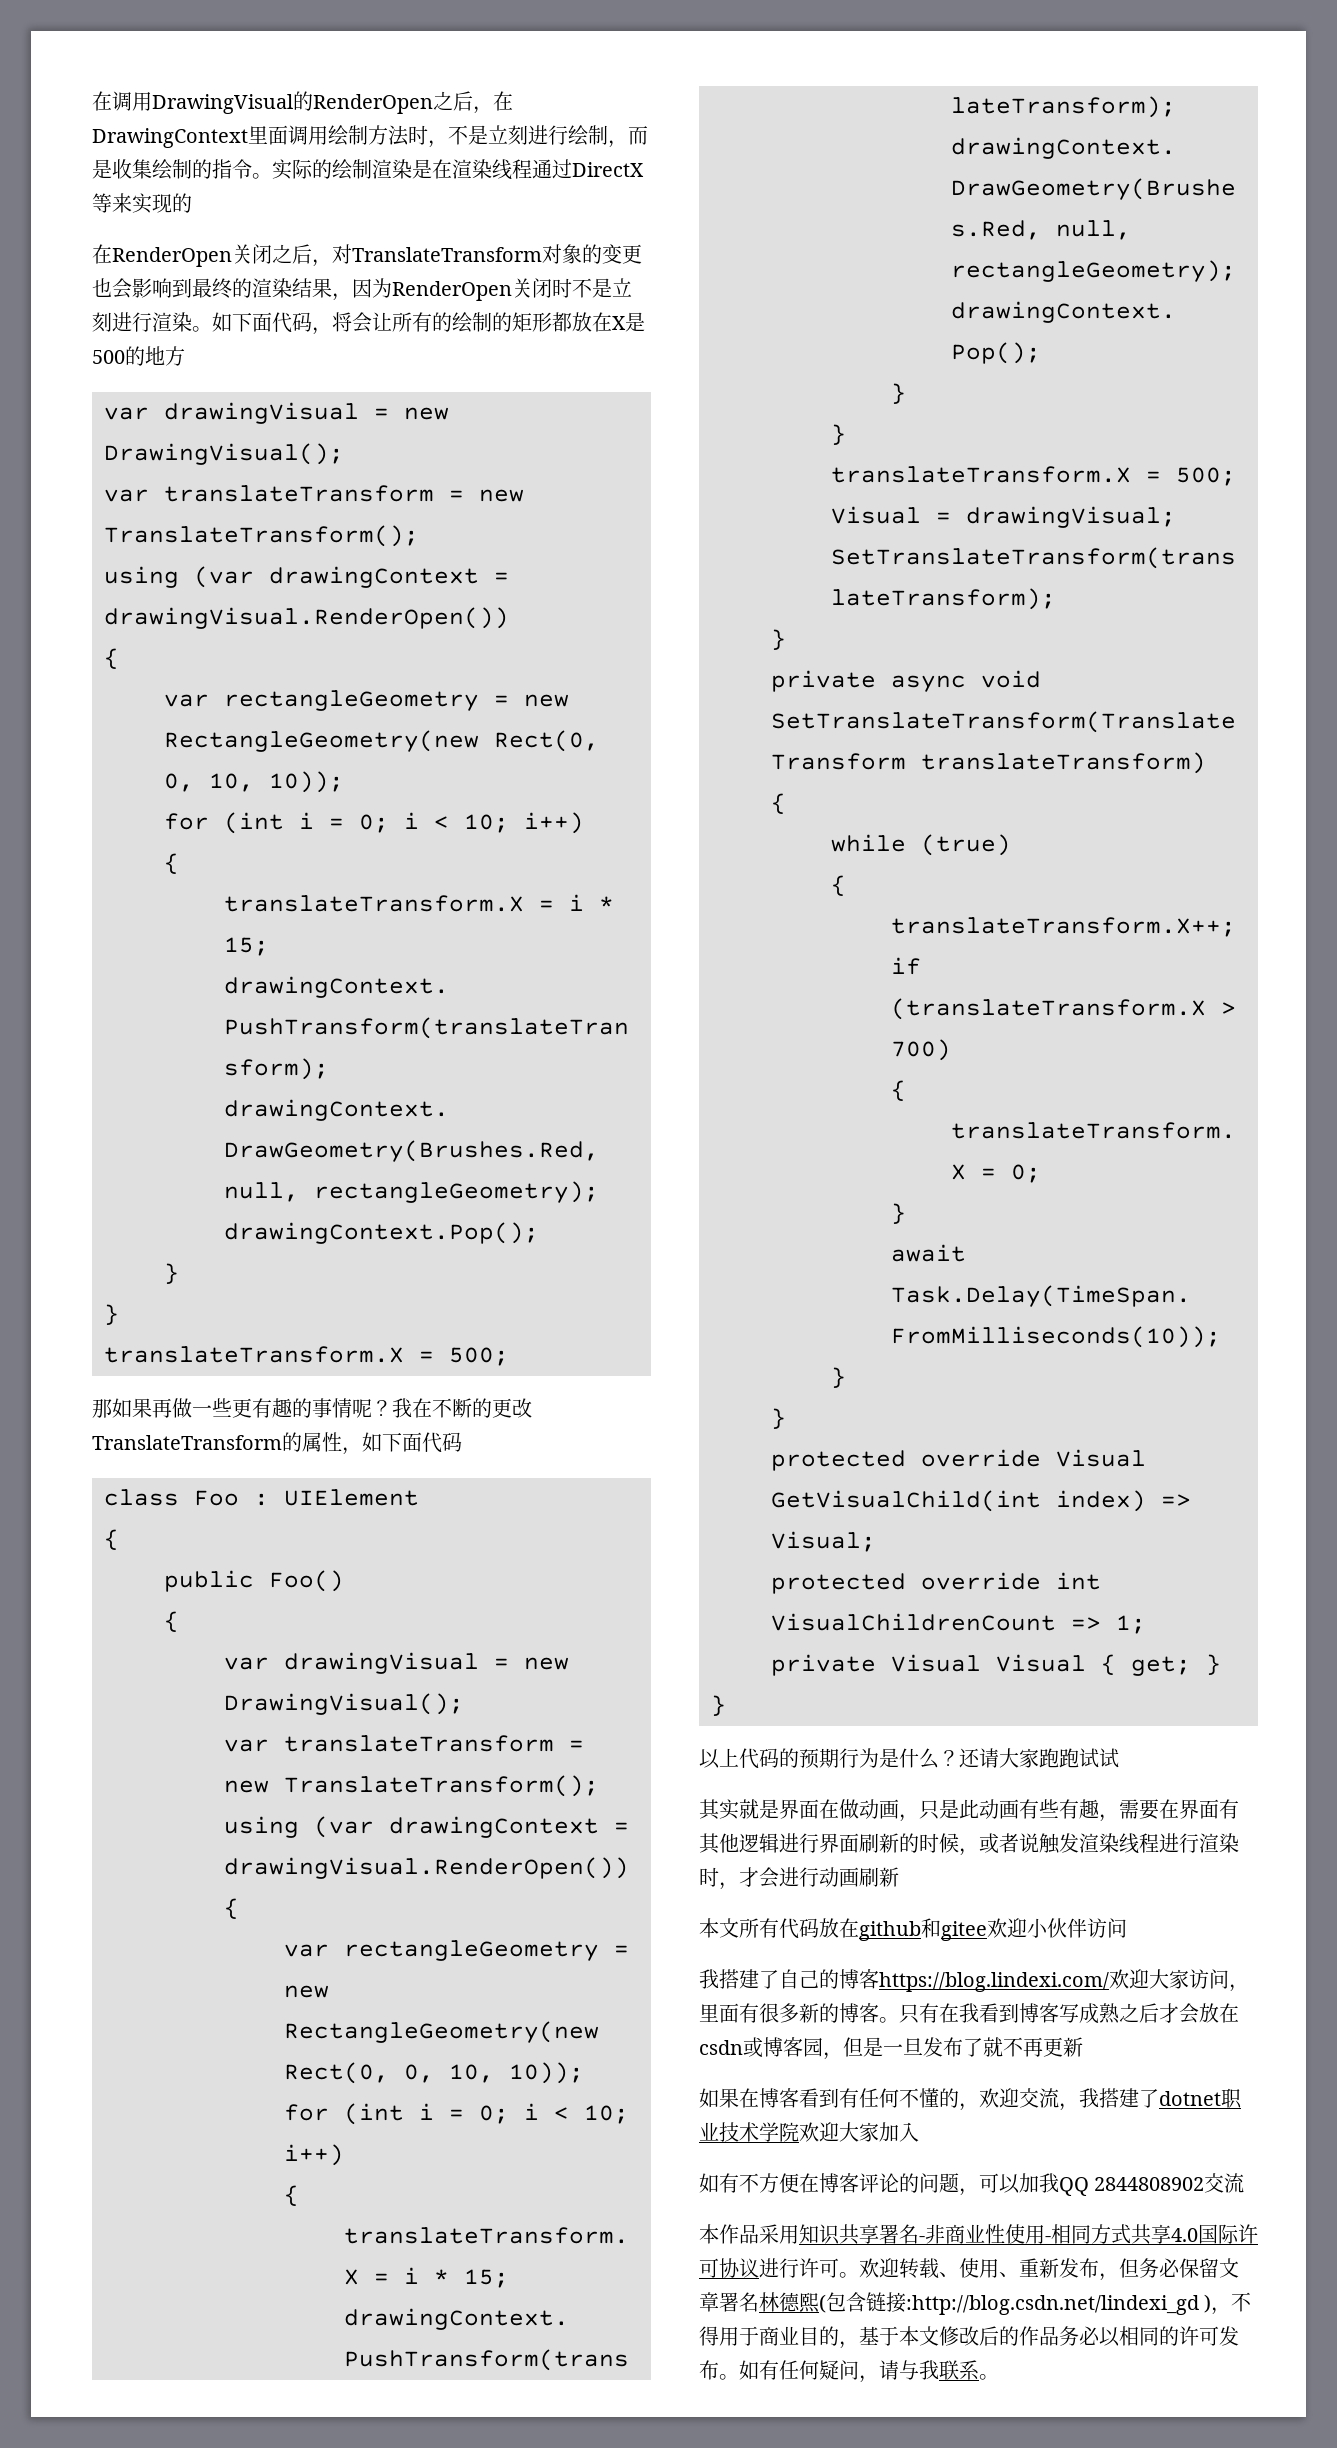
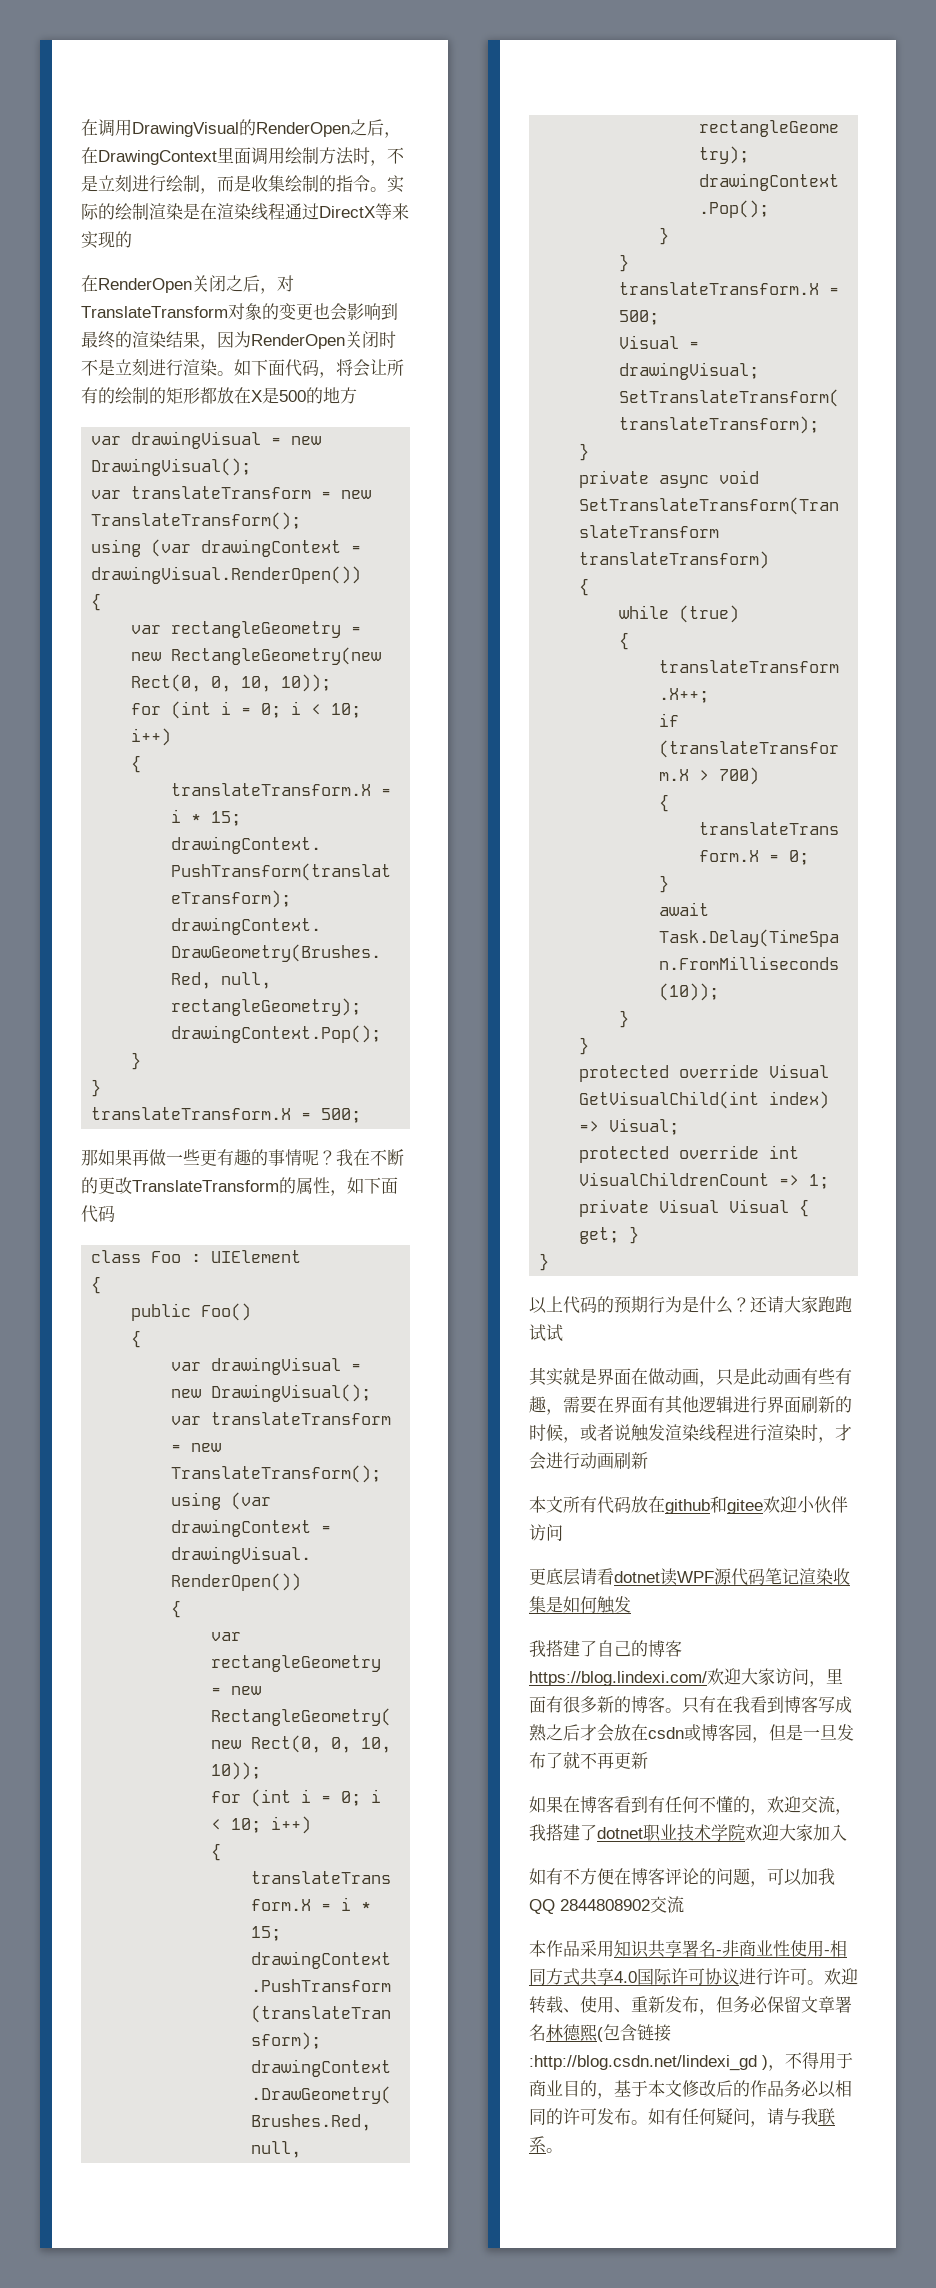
+ 更底层请看dotnet读WPF源代码笔记渲染收集是如何触发

